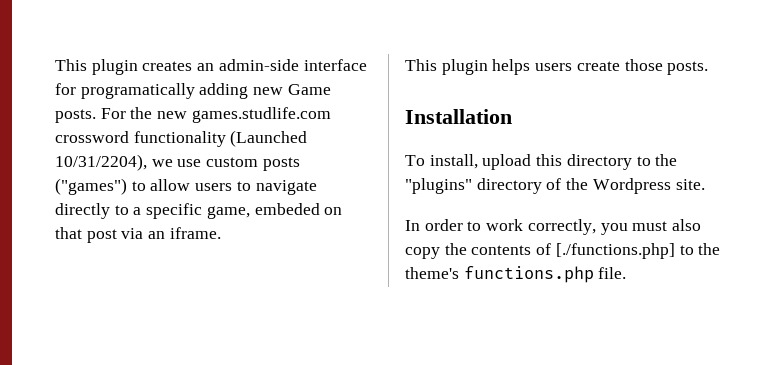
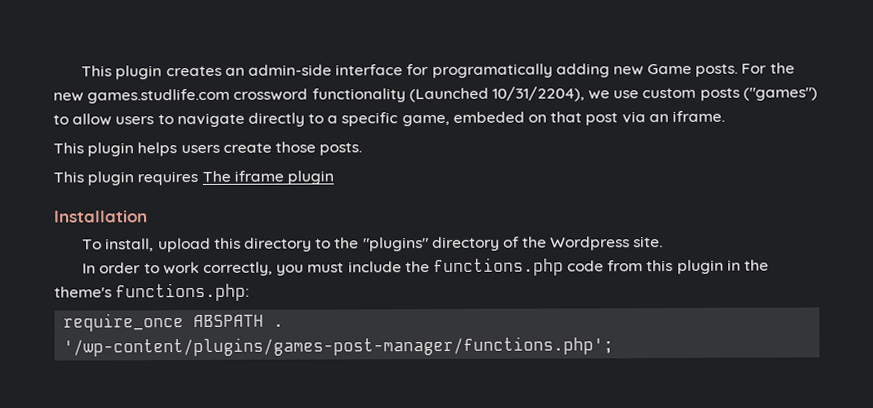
+ This plugin requires The iframe plugin
- In order to work correctly, you must also copy the contents of [./functions.php] to the theme's functions.php file.
+ In order to work correctly, you must include the functions.php code from this plugin in the theme's functions.php:
+ require_once ABSPATH . '/wp-content/plugins/games-post-manager/functions.php';

